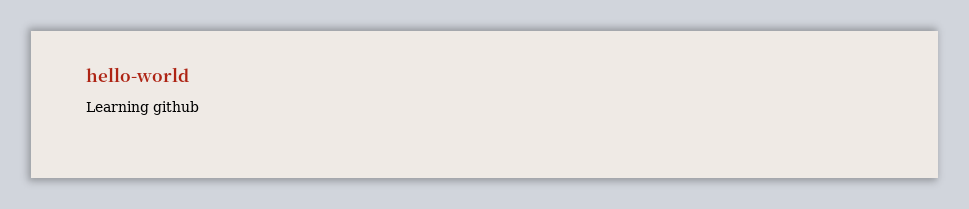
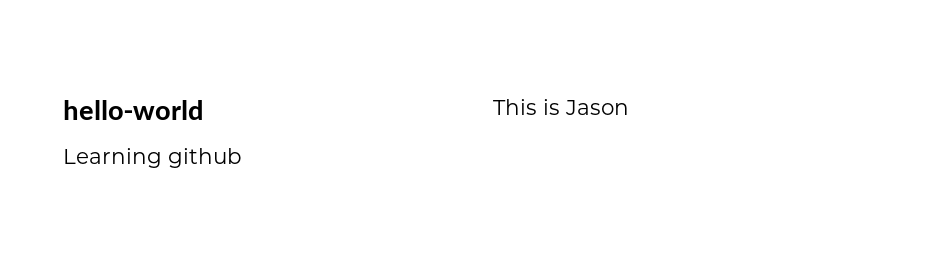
+ This is Jason

